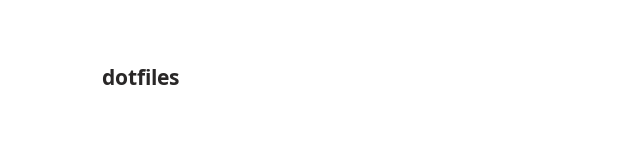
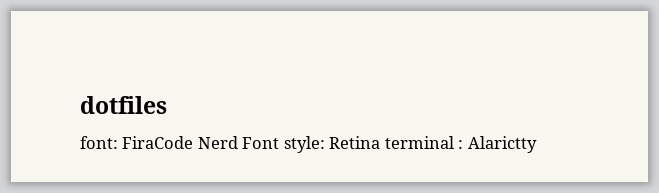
+ font: FiraCode Nerd Font style: Retina terminal : Alarictty

